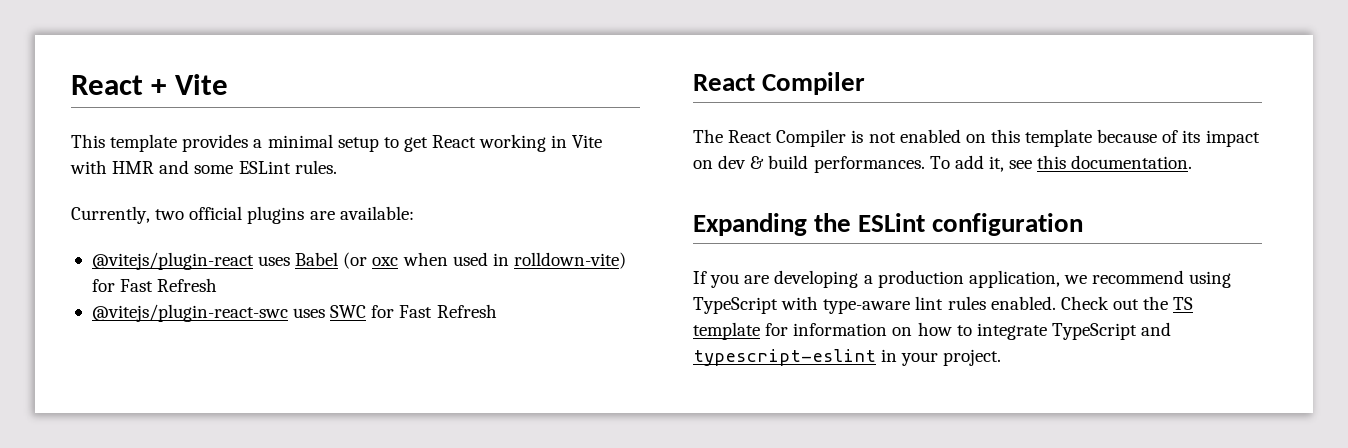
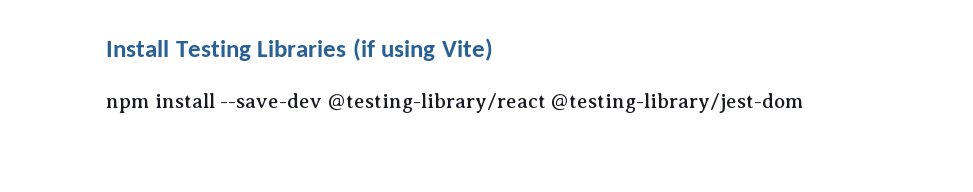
- React + Vite
- This template provides a minimal setup to get React working in Vite with HMR and some ESLint rules.
- Currently, two official plugins are available:
- @vitejs/plugin-react uses Babel (or oxc when used in rolldown-vite) for Fast Refresh
- @vitejs/plugin-react-swc uses SWC for Fast Refresh
- React Compiler
- The React Compiler is not enabled on this template because of its impact on dev & build performances. To add it, see this documentation.
- Expanding the ESLint configuration
- If you are developing a production application, we recommend using TypeScript with type-aware lint rules enabled. Check out the TS template for information on how to integrate TypeScript and typescript-eslint in your project.
+ Install Testing Libraries (if using Vite)
+ npm install --save-dev @testing-library/react @testing-library/jest-dom

